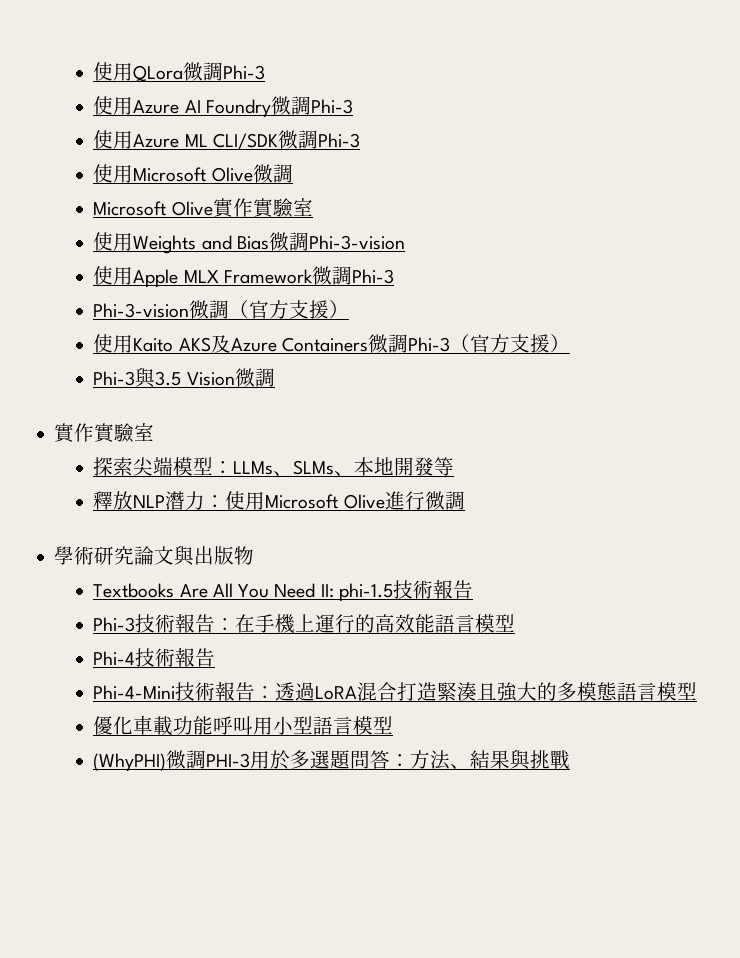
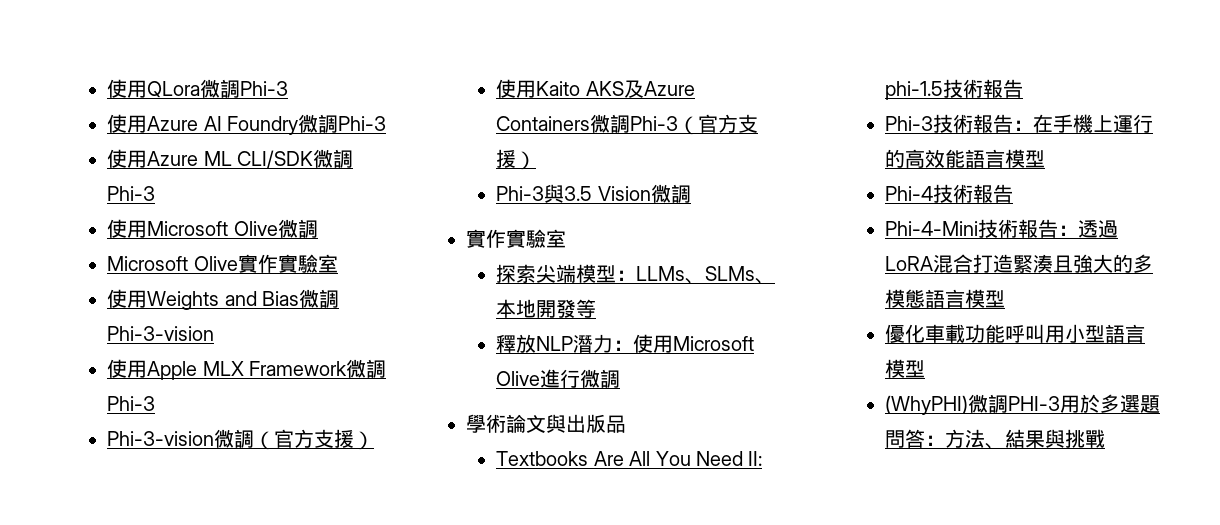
- 學術研究論文與出版物
+ 學術論文與出版品

